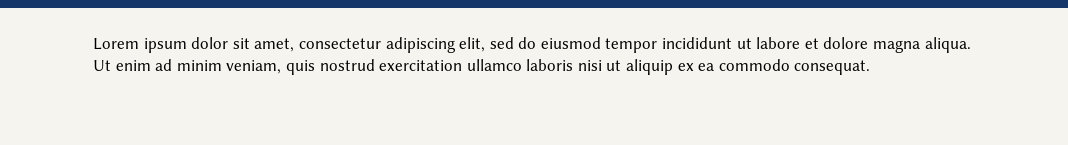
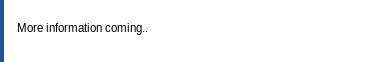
- Lorem ipsum dolor sit amet, consectetur adipiscing elit, sed do eiusmod tempor incididunt ut labore et dolore magna aliqua. Ut enim ad minim veniam, quis nostrud exercitation ullamco laboris nisi ut aliquip ex ea commodo consequat.
+ More information coming..

